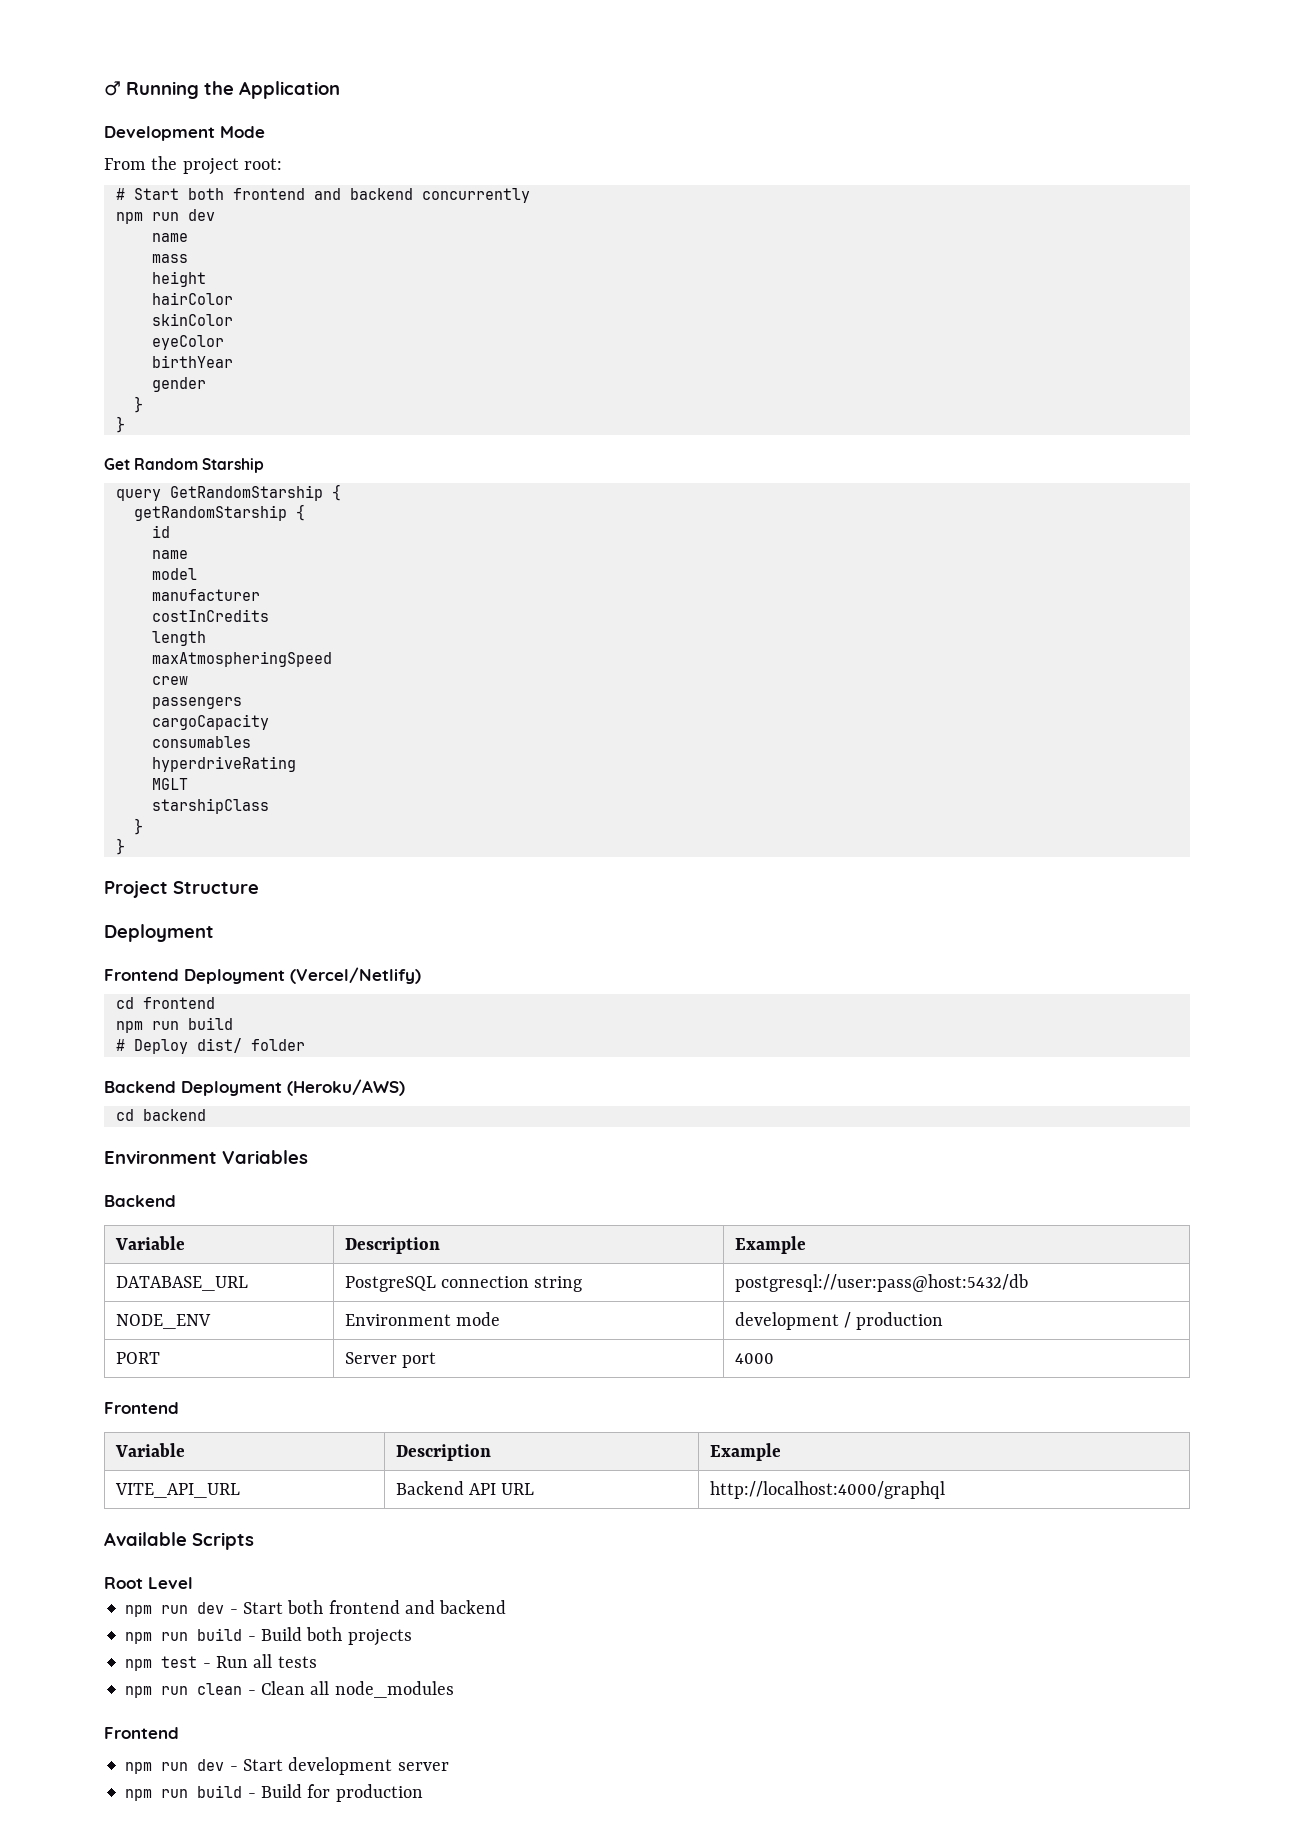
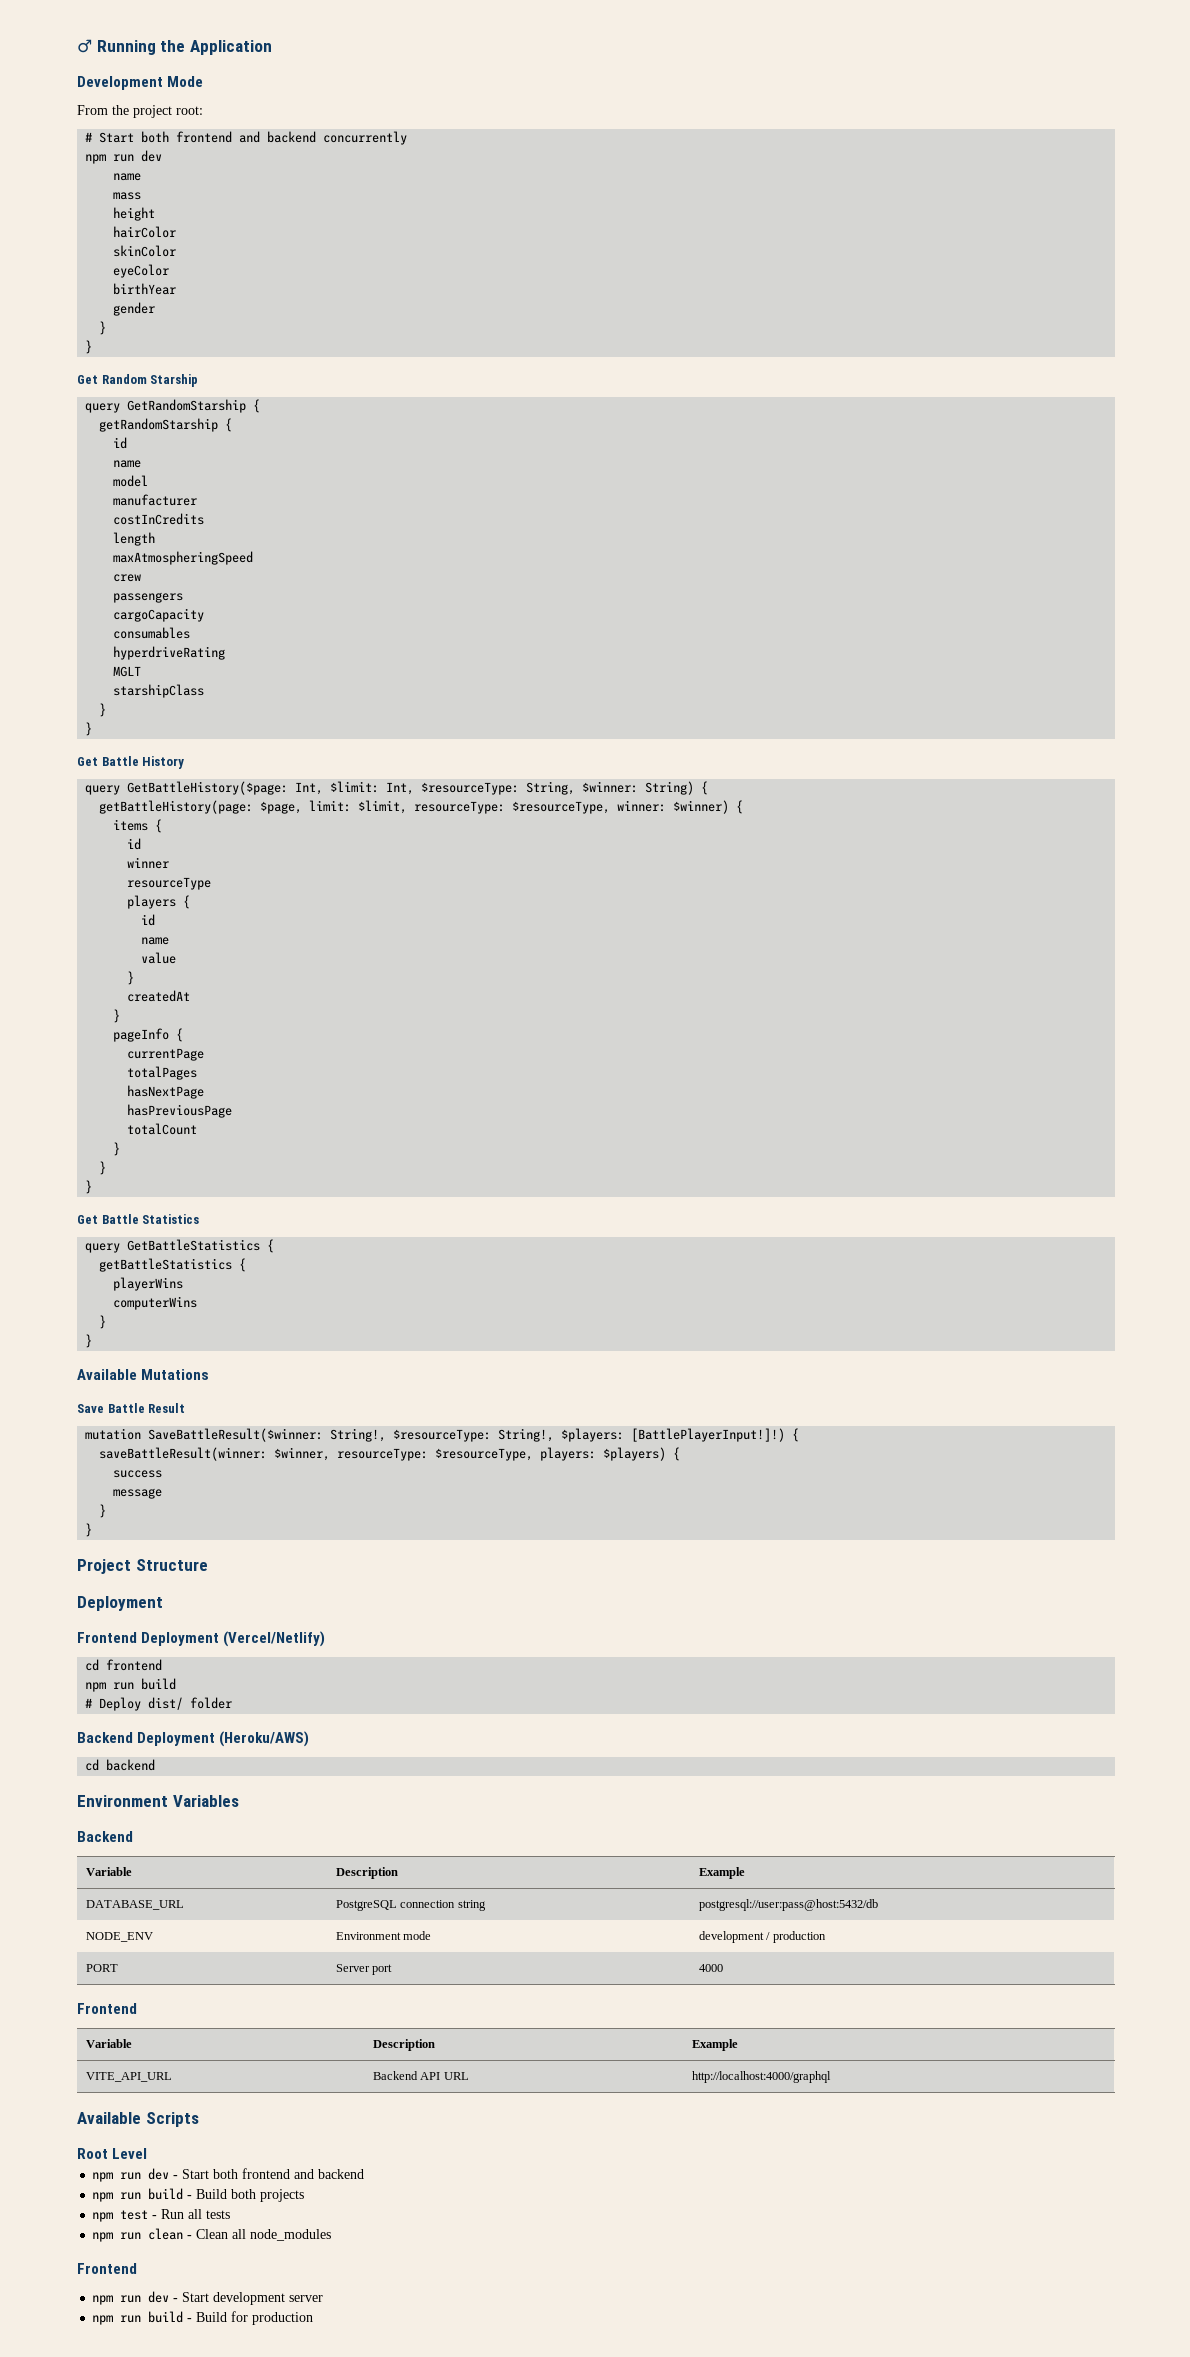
+ Get Battle History
+ query GetBattleHistory($page: Int, $limit: Int, $resourceType: String, $winner: String) {
+ getBattleHistory(page: $page, limit: $limit, resourceType: $resourceType, winner: $winner) {
+ items {
+ id
+ winner
+ resourceType
+ players {
+ id
+ name
+ value
+ }
+ createdAt
+ }
+ pageInfo {
+ currentPage
+ totalPages
+ hasNextPage
+ hasPreviousPage
+ totalCount
+ }
+ }
+ }
+ Get Battle Statistics
+ query GetBattleStatistics {
+ getBattleStatistics {
+ playerWins
+ computerWins
+ }
+ }
+ Available Mutations
+ Save Battle Result
+ mutation SaveBattleResult($winner: String!, $resourceType: String!, $players: [BattlePlayerInput!]!) {
+ saveBattleResult(winner: $winner, resourceType: $resourceType, players: $players) {
+ success
+ message
+ }
+ }

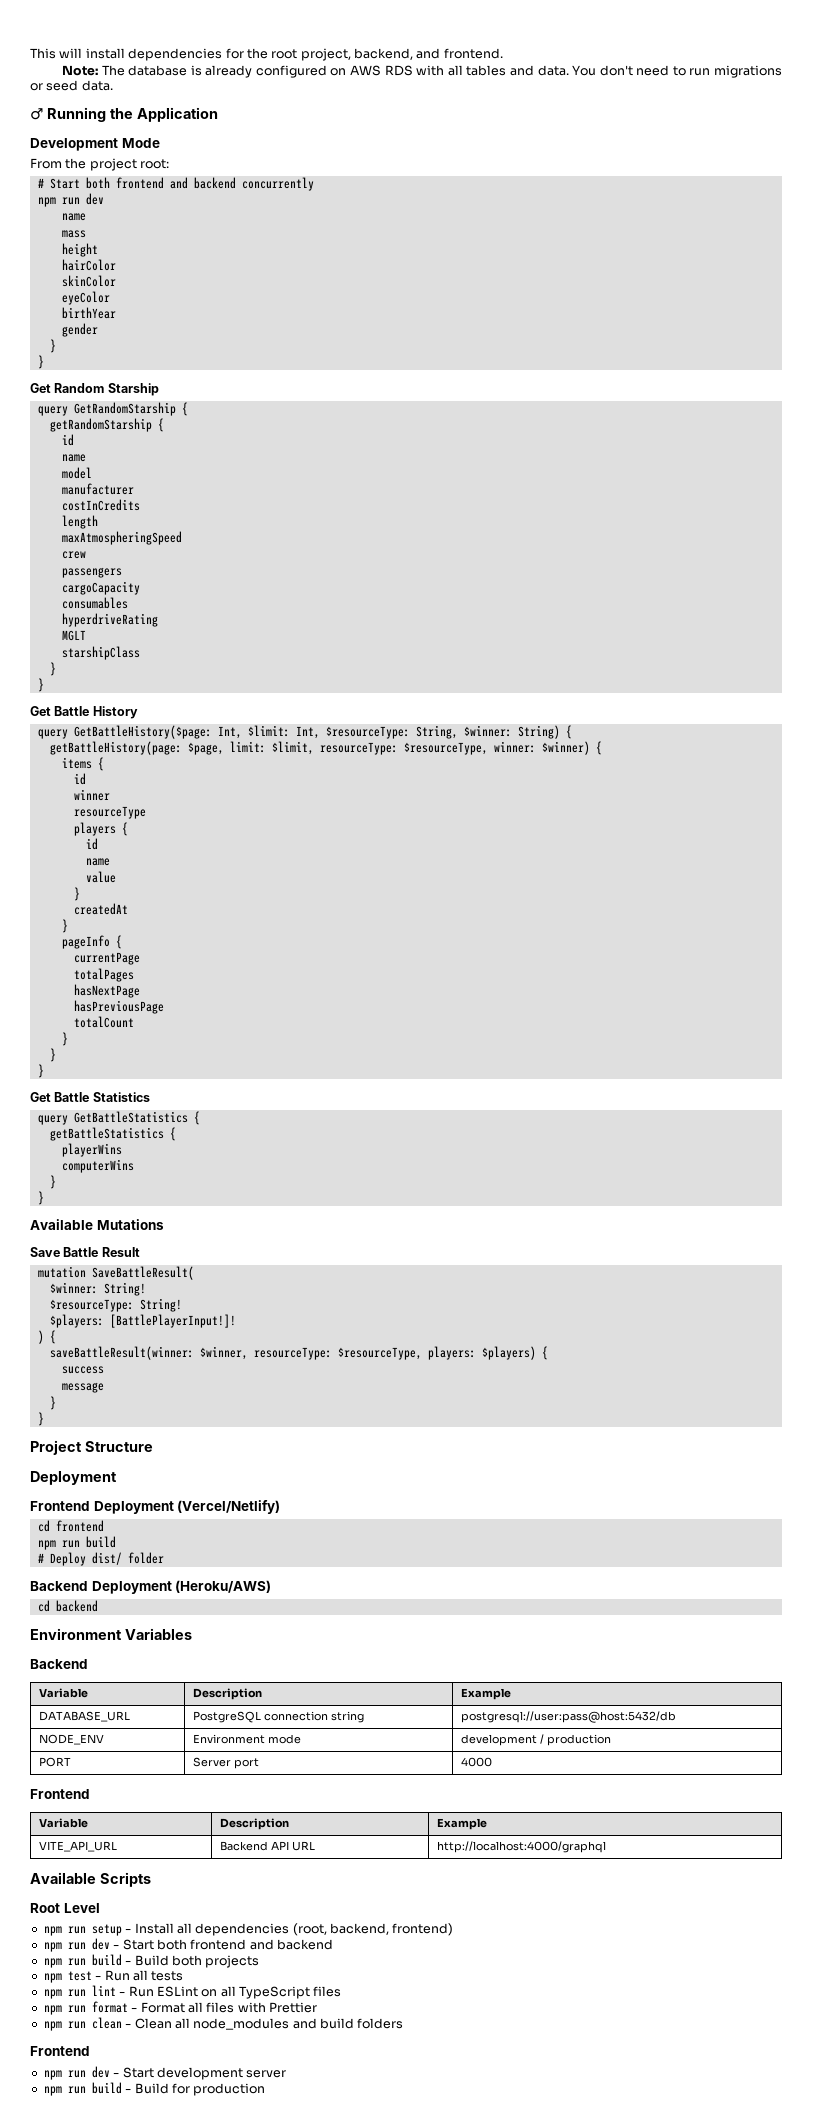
+ This will install dependencies for the root project, backend, and frontend.
+ Note: The database is already configured on AWS RDS with all tables and data. You don't need to run migrations or seed data.
- mutation SaveBattleResult($winner: String!, $resourceType: String!, $players: [BattlePlayerInput!]!) {
+ mutation SaveBattleResult(
+ $winner: String!
+ $resourceType: String!
+ $players: [BattlePlayerInput!]!
+ ) {
+ npm run setup - Install all dependencies (root, backend, frontend)
+ npm run lint - Run ESLint on all TypeScript files
+ npm run format - Format all files with Prettier
- npm run clean - Clean all node_modules
+ npm run clean - Clean all node_modules and build folders

